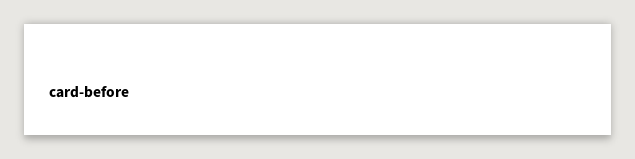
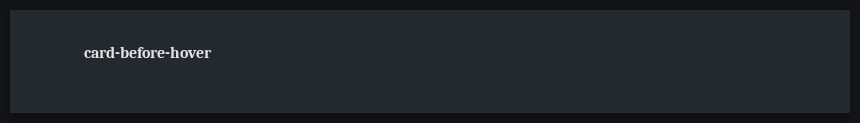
- card-before
+ card-before-hover

